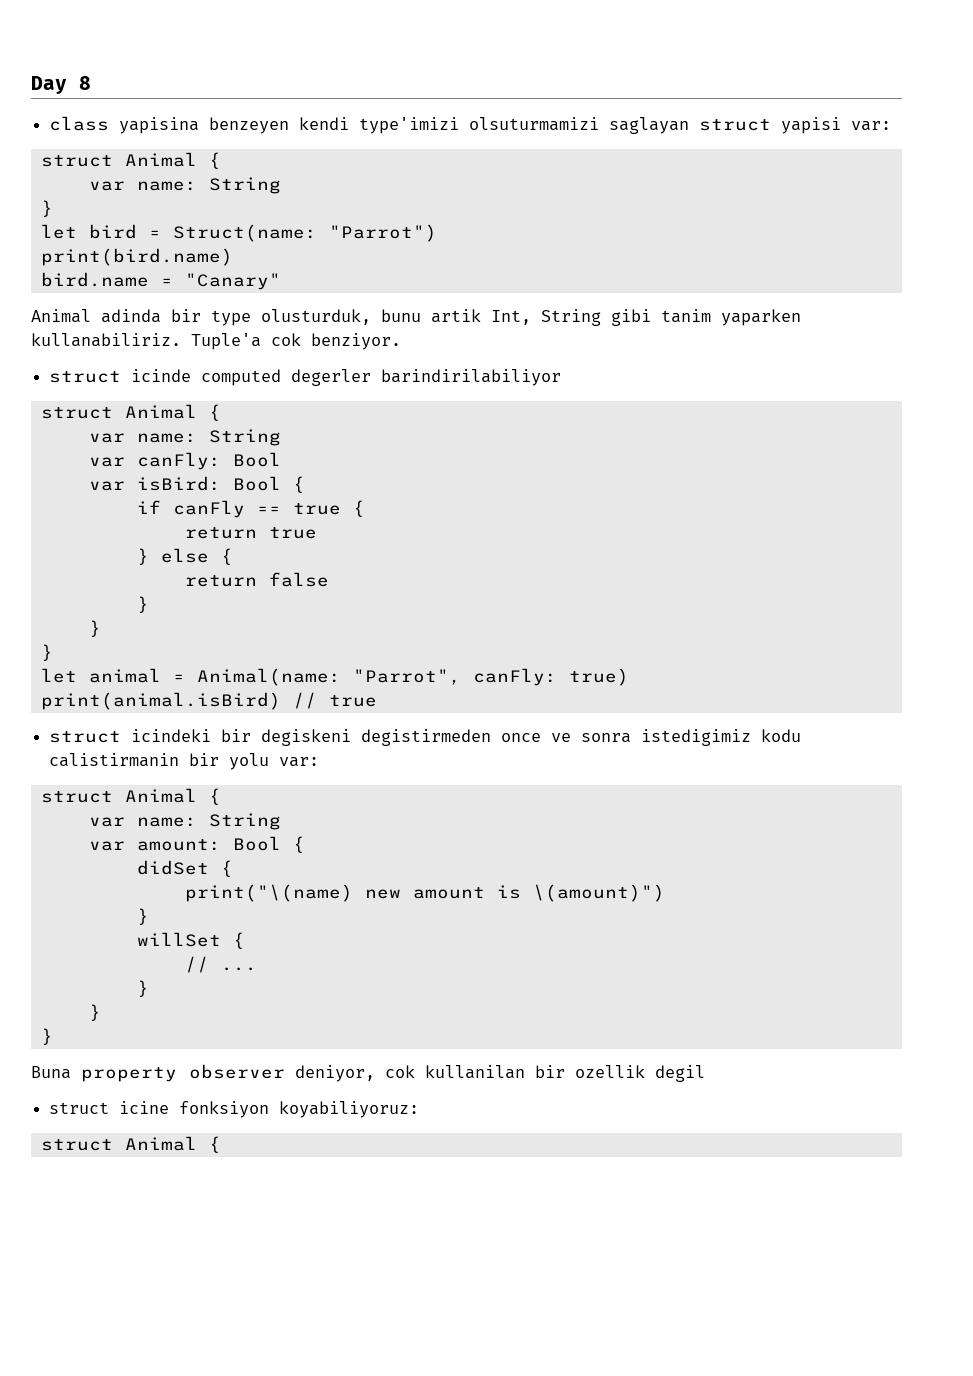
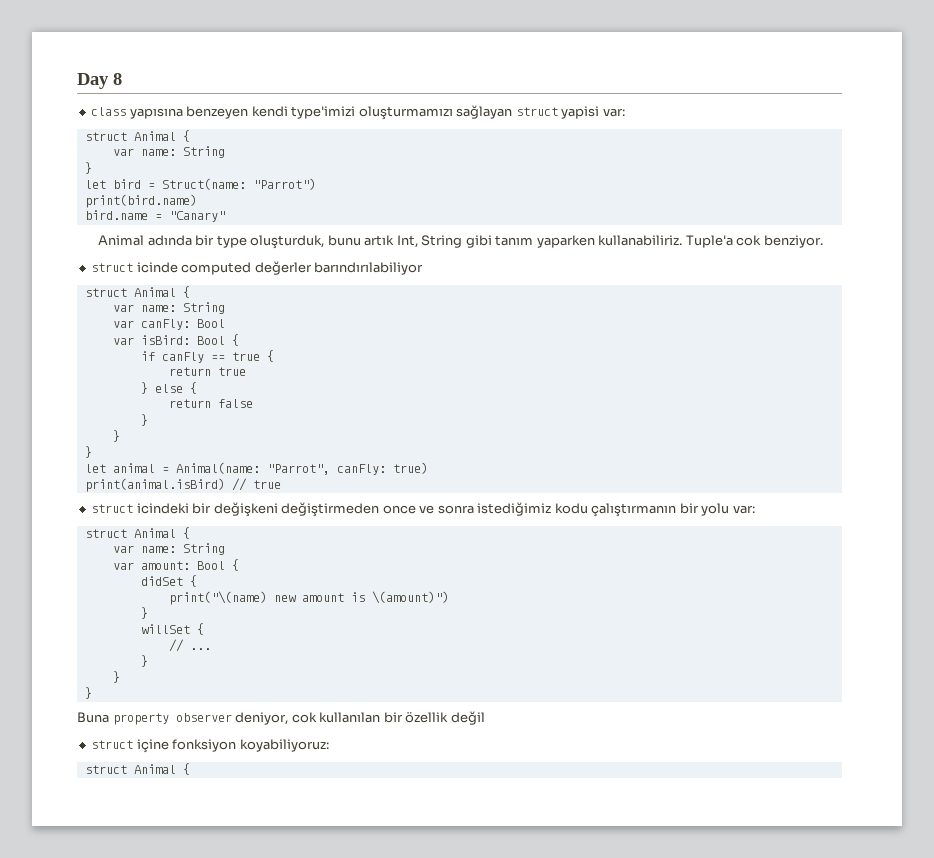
- class yapisina benzeyen kendi type'imizi olsuturmamizi saglayan struct yapisi var:
+ class yapısına benzeyen kendi type'imizi oluşturmamızı sağlayan struct yapisi var:
- Animal adinda bir type olusturduk, bunu artik Int, String gibi tanim yaparken kullanabiliriz.
+ Animal adında bir type oluşturduk, bunu artık Int, String gibi tanım yaparken kullanabiliriz.
- struct icinde computed degerler barindirilabiliyor
+ struct icinde computed değerler barındırılabiliyor
- struct icindeki bir degiskeni degistirmeden once ve sonra istedigimiz kodu calistirmanin bir yolu var:
+ struct icindeki bir değişkeni değiştirmeden once ve sonra istediğimiz kodu çalıştırmanın bir yolu var:
- Buna property observer deniyor, cok kullanilan bir ozellik degil
- struct icine fonksiyon koyabiliyoruz:
+ Buna property observer deniyor, cok kullanılan bir özellik değil
+ struct içine fonksiyon koyabiliyoruz:

